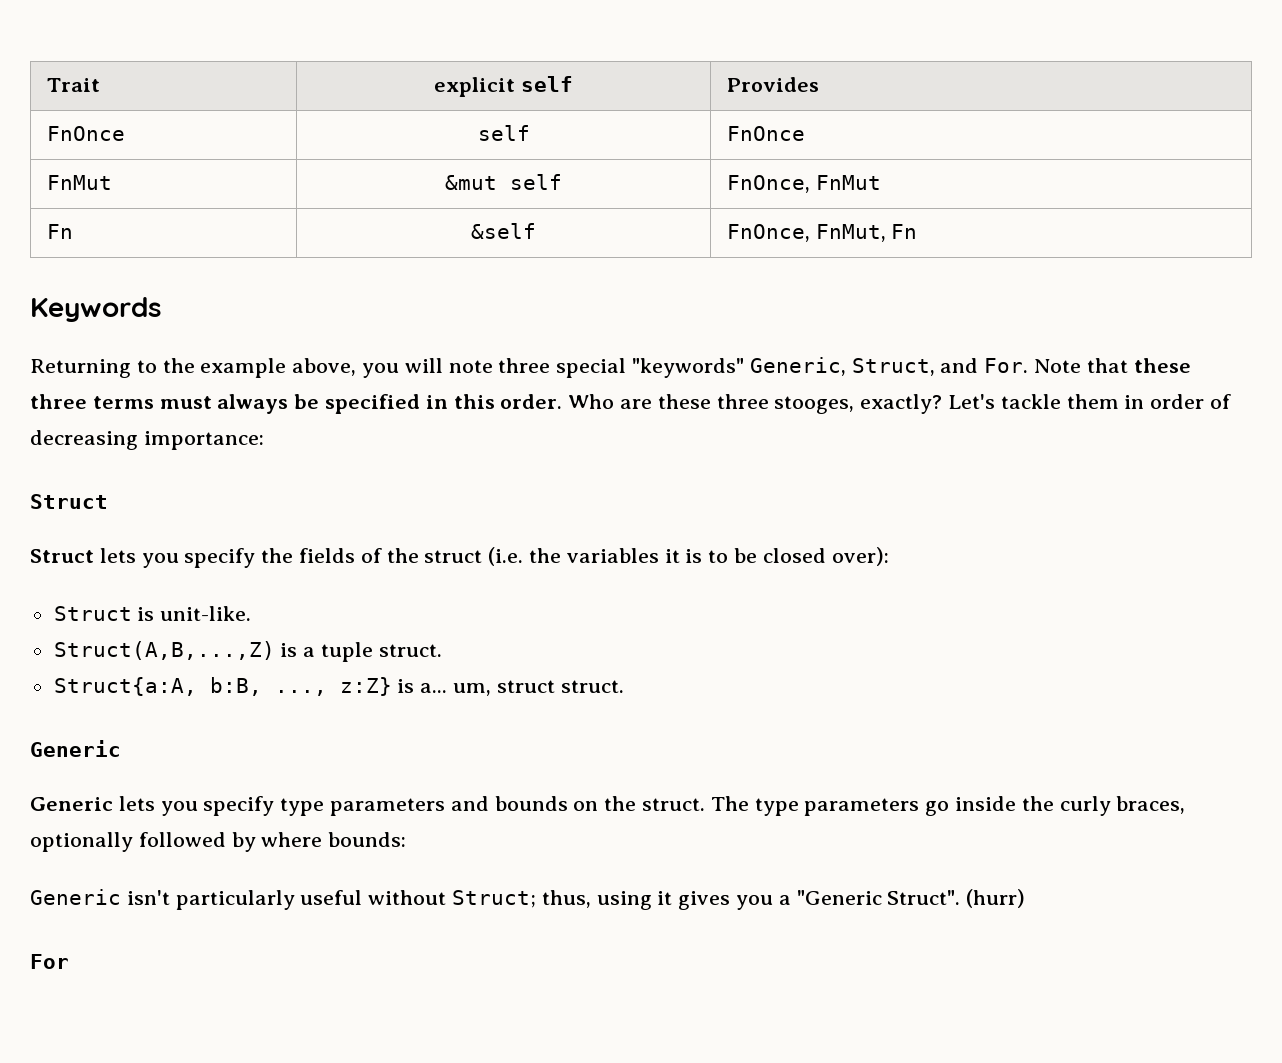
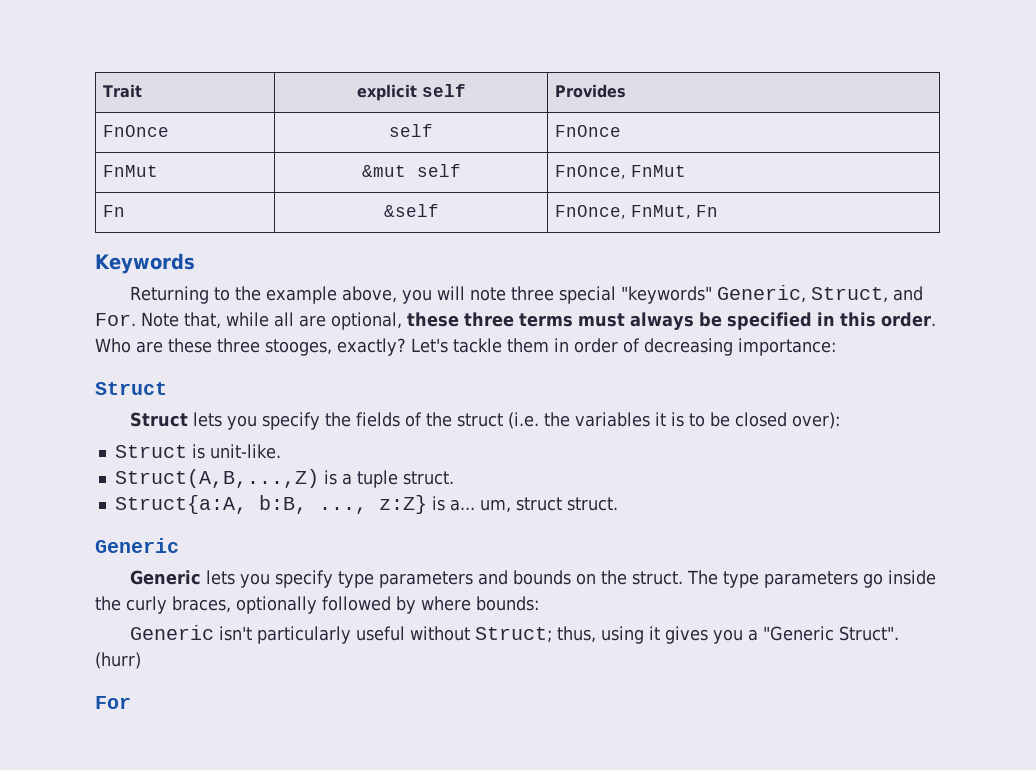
- Returning to the example above, you will note three special "keywords" Generic, Struct, and For. Note that these three terms must always be specified in this order.
+ Returning to the example above, you will note three special "keywords" Generic, Struct, and For. Note that, while all are optional, these three terms must always be specified in this order.

